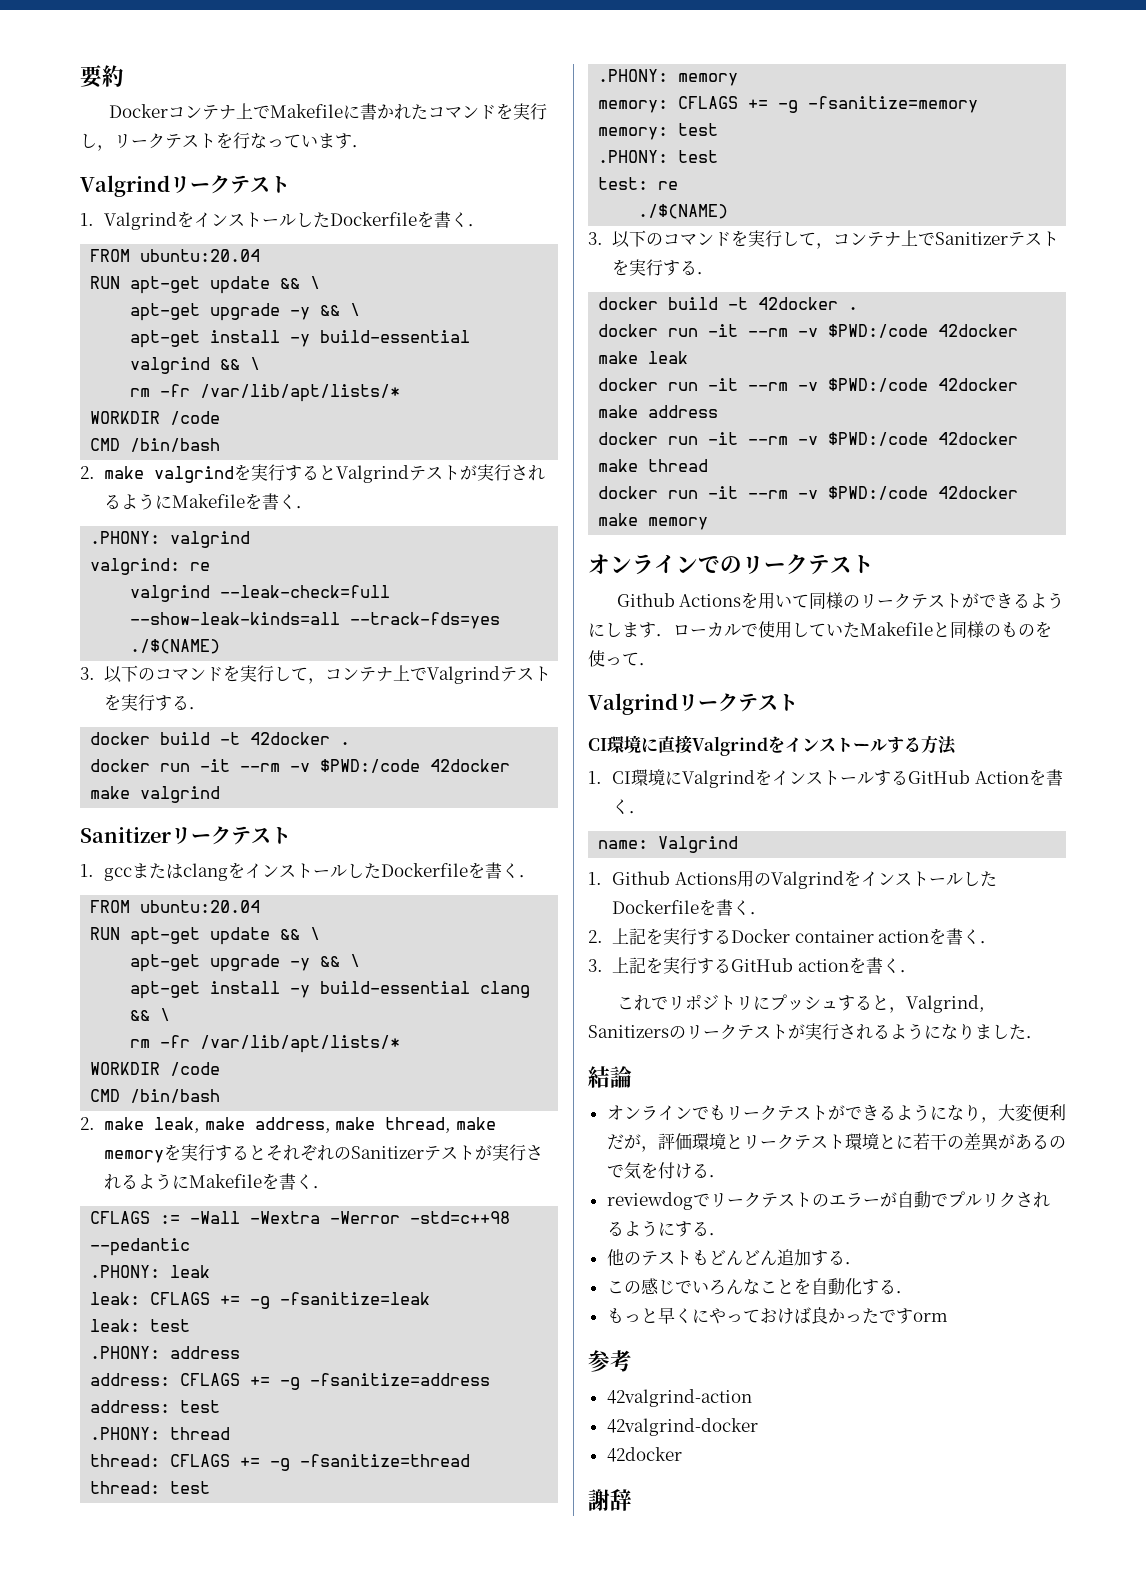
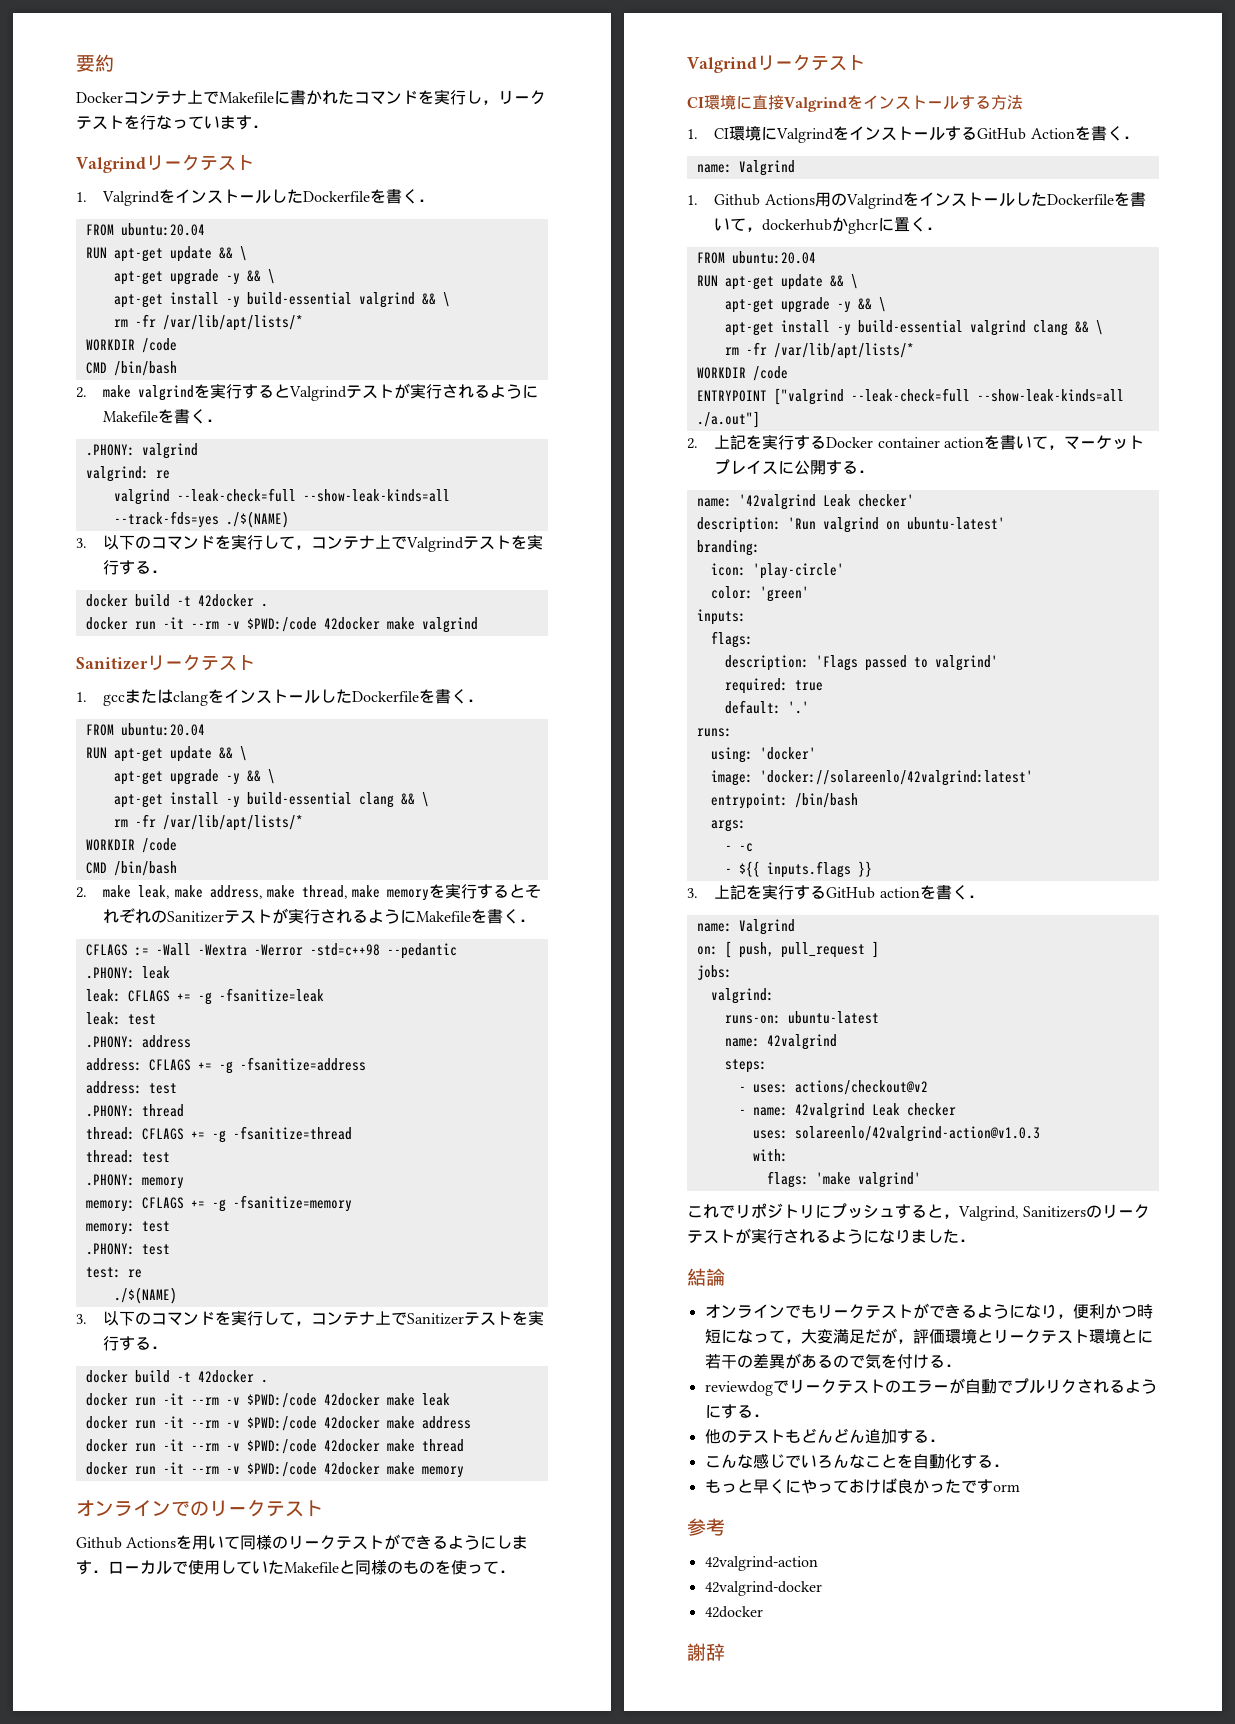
- 1. Github Actions用のValgrindをインストールしたDockerfileを書く．
+ 1. Github Actions用のValgrindをインストールしたDockerfileを書いて，dockerhubかghcrに置く．
+ FROM ubuntu:20.04
+ RUN apt-get update && \
+ apt-get upgrade -y && \
+ apt-get install -y build-essential valgrind clang && \
+ rm -fr /var/lib/apt/lists/*
+ WORKDIR /code
+ ENTRYPOINT ["valgrind --leak-check=full --show-leak-kinds=all ./a.out"]
- 2.上記を実行するDocker container actionを書く．
+ 2.上記を実行するDocker container actionを書いて，マーケットプレイスに公開する．
+ name: '42valgrind Leak checker'
+ description: 'Run valgrind on ubuntu-latest'
+ branding:
+ icon: 'play-circle'
+ color: 'green'
+ inputs:
+ flags:
+ description: 'Flags passed to valgrind'
+ required: true
+ default: '.'
+ runs:
+ using: 'docker'
+ image: 'docker://solareenlo/42valgrind:latest'
+ entrypoint: /bin/bash
+ args:
+ - -c
+ - ${{ inputs.flags }}
  3.上記を実行するGitHub actionを書く．
+ name: Valgrind
+ on: [ push, pull_request ]
+ jobs:
+ valgrind:
+ runs-on: ubuntu-latest
+ name: 42valgrind
+ steps:
+ - uses: actions/checkout@v2
+ - name: 42valgrind Leak checker
+ uses: solareenlo/42valgrind-action@v1.0.3
+ with:
+ flags: 'make valgrind'
- オンラインでもリークテストができるようになり，大変便利だが，評価環境とリークテスト環境とに若干の差異があるので気を付ける．
+ オンラインでもリークテストができるようになり，便利かつ時短になって，大変満足だが，評価環境とリークテスト環境とに若干の差異があるので気を付ける．
- この感じでいろんなことを自動化する．
+ こんな感じでいろんなことを自動化する．

